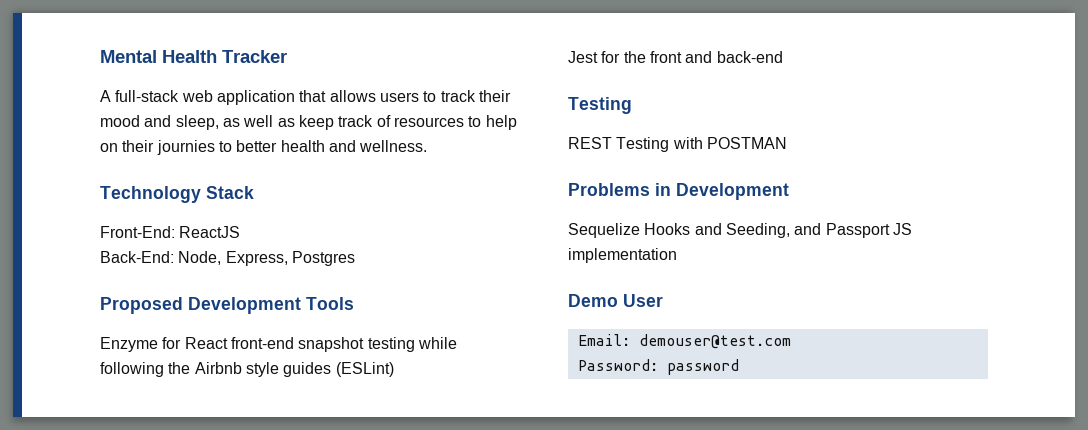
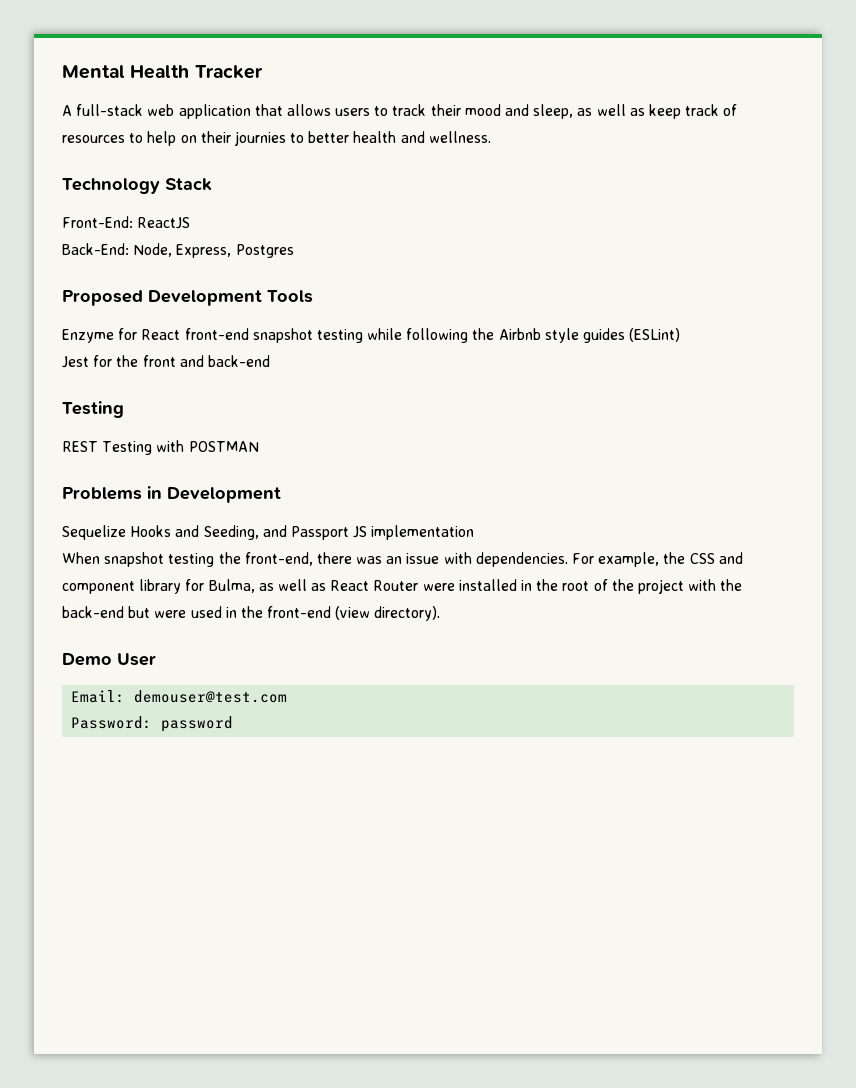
+ When snapshot testing the front-end, there was an issue with dependencies. For example, the CSS and component library for Bulma, as well as React Router were installed in the root of the project with the back-end but were used in the front-end (view directory).

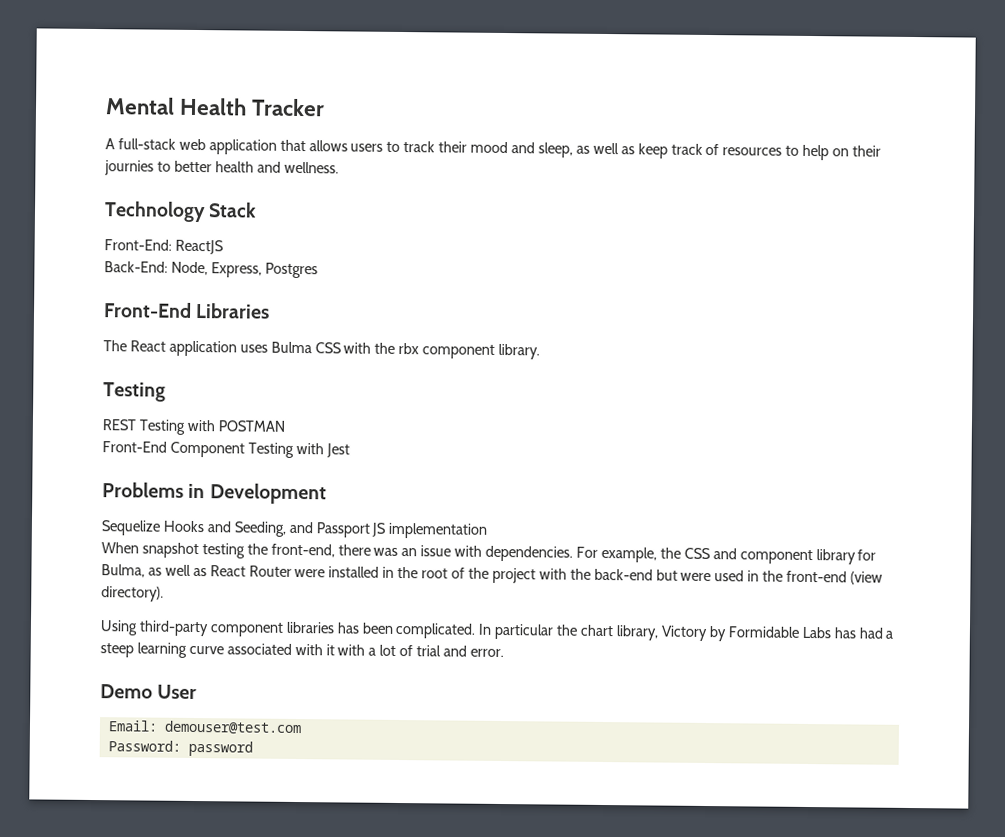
- Proposed Development Tools
- Enzyme for React front-end snapshot testing while following the Airbnb style guides (ESLint)
- Jest for the front and back-end
+ Front-End Libraries
+ The React application uses Bulma CSS with the rbx component library.
+ Front-End Component Testing with Jest
+ Using third-party component libraries has been complicated. In particular the chart library, Victory by Formidable Labs has had a steep learning curve associated with it with a lot of trial and error.

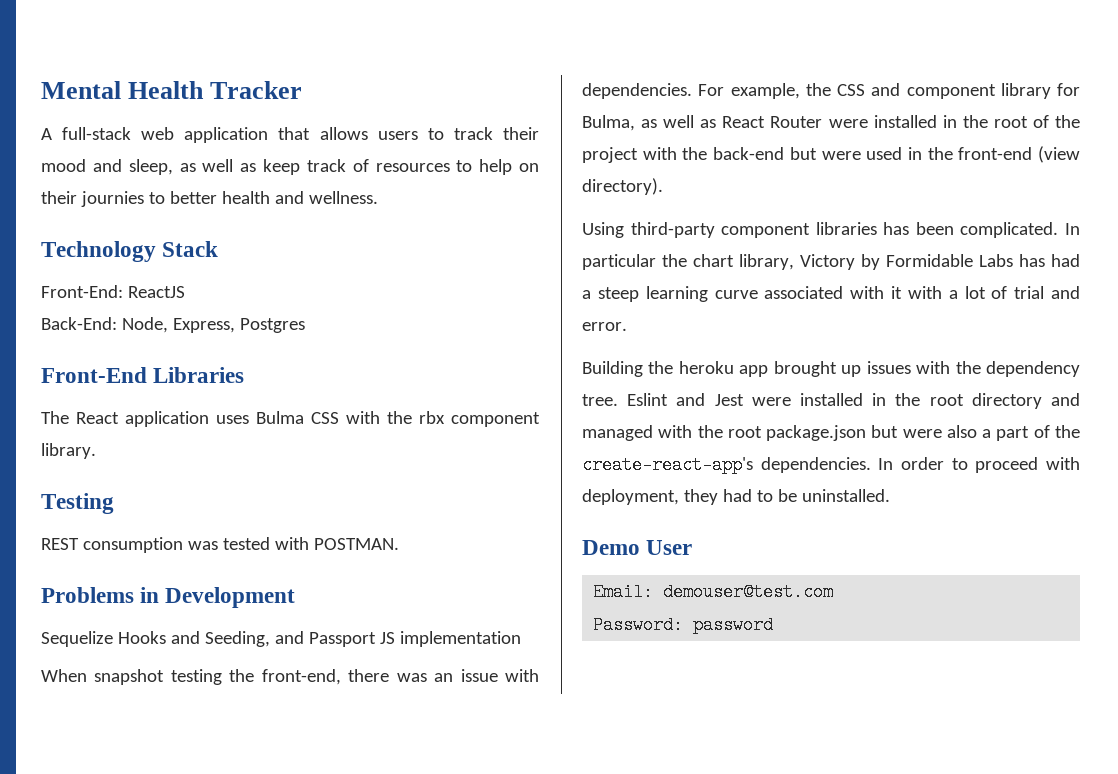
- REST Testing with POSTMAN
- Front-End Component Testing with Jest
+ REST consumption was tested with POSTMAN.
+ Building the heroku app brought up issues with the dependency tree. Eslint and Jest were installed in the root directory and managed with the root package.json but were also a part of the create-react-app's dependencies. In order to proceed with deployment, they had to be uninstalled.

